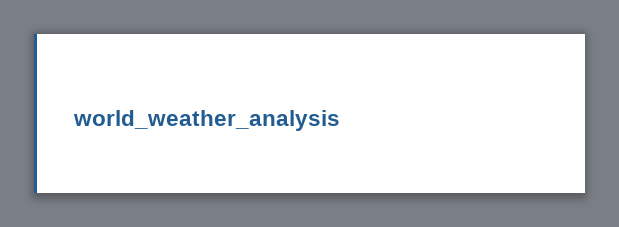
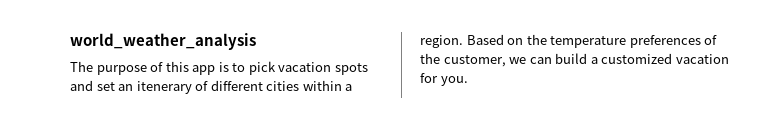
+ The purpose of this app is to pick vacation spots and set an itenerary of different cities within a region. Based on the temperature preferences of the customer, we can build a customized vacation for you.

